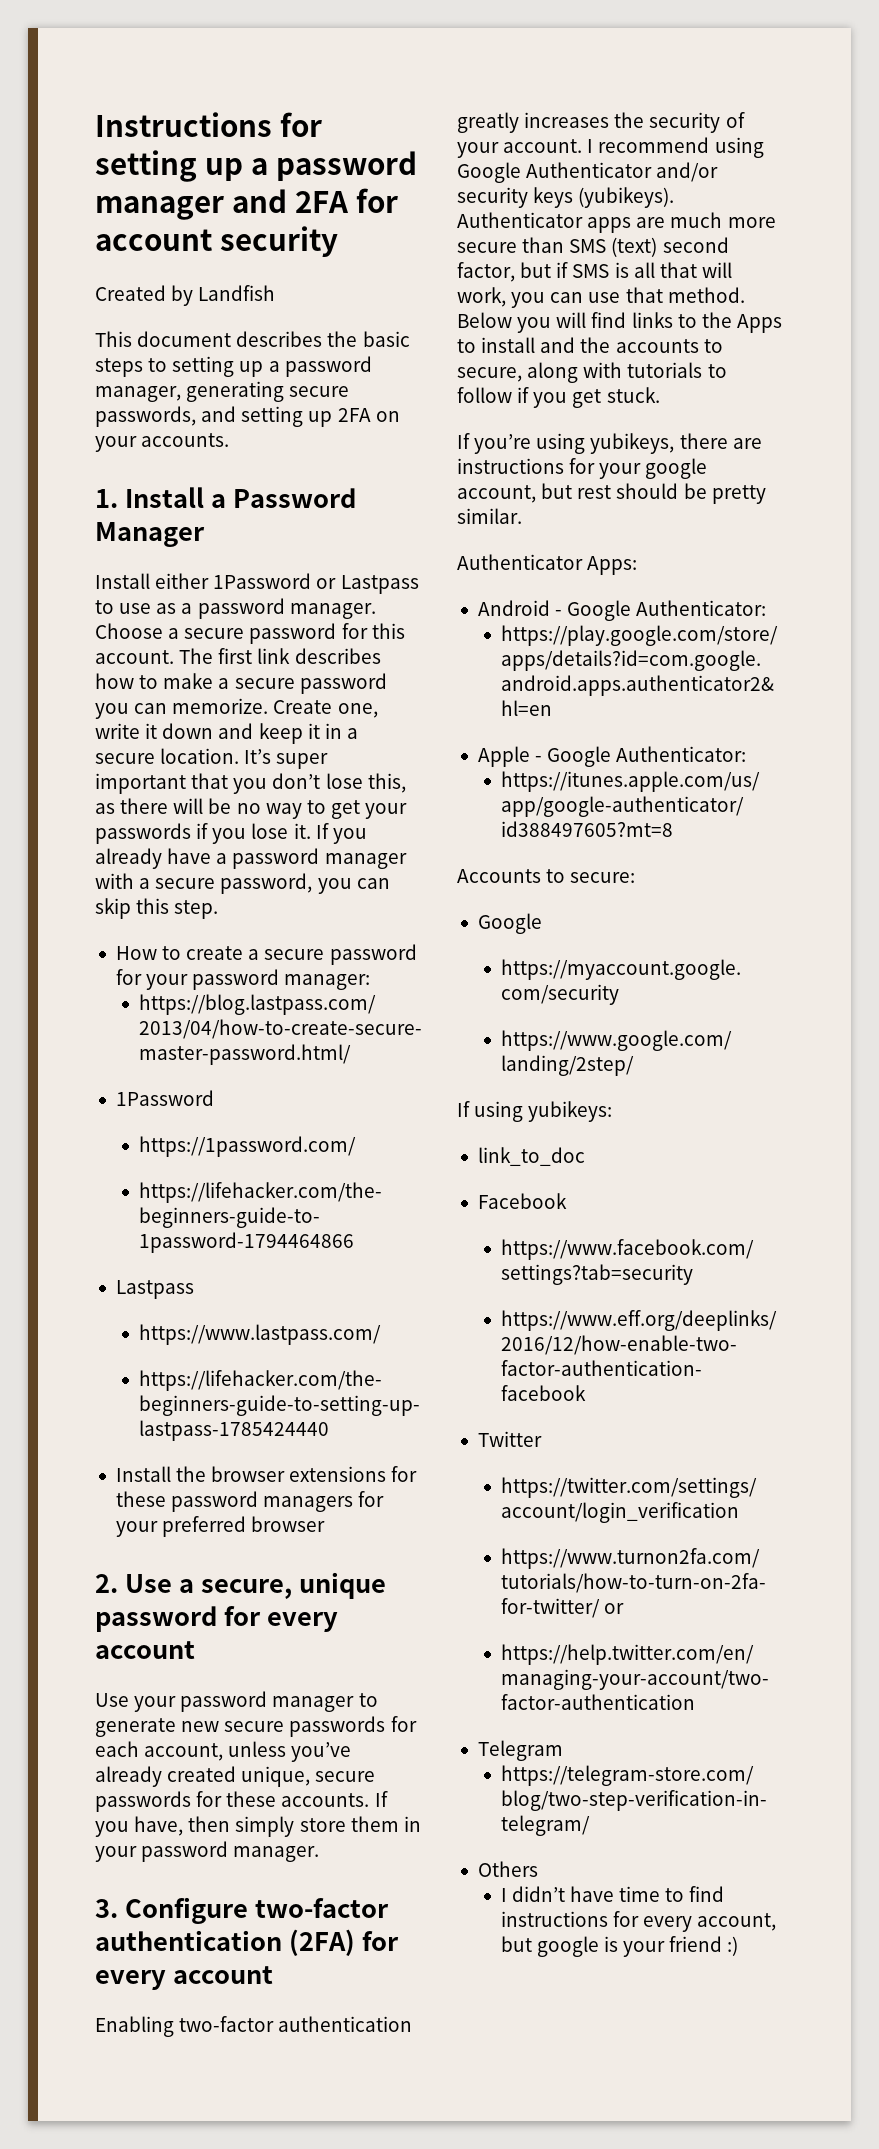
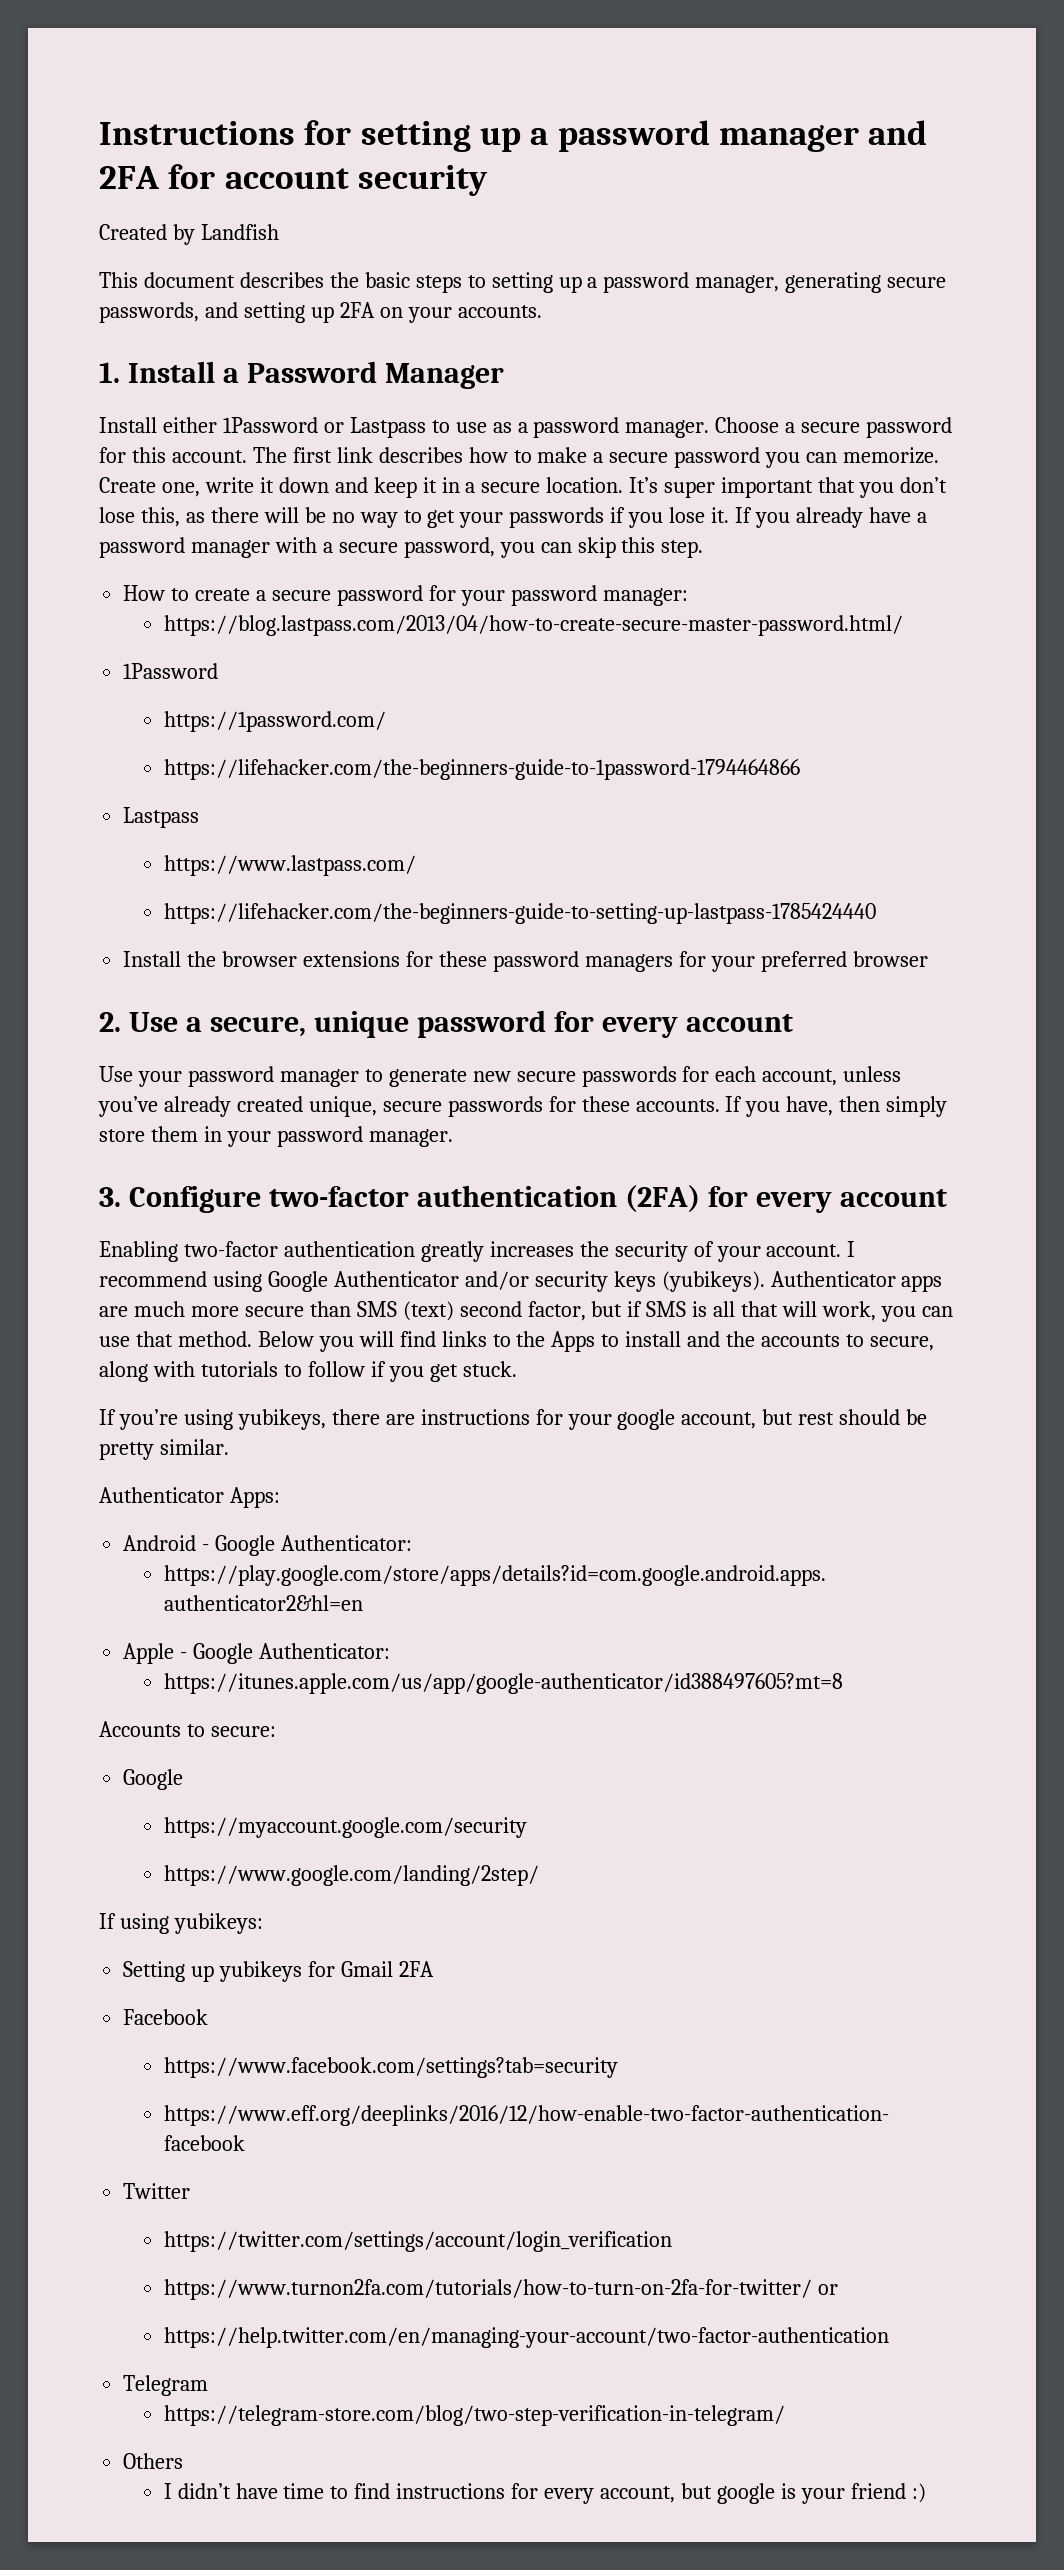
- link_to_doc
+ Setting up yubikeys for Gmail 2FA

